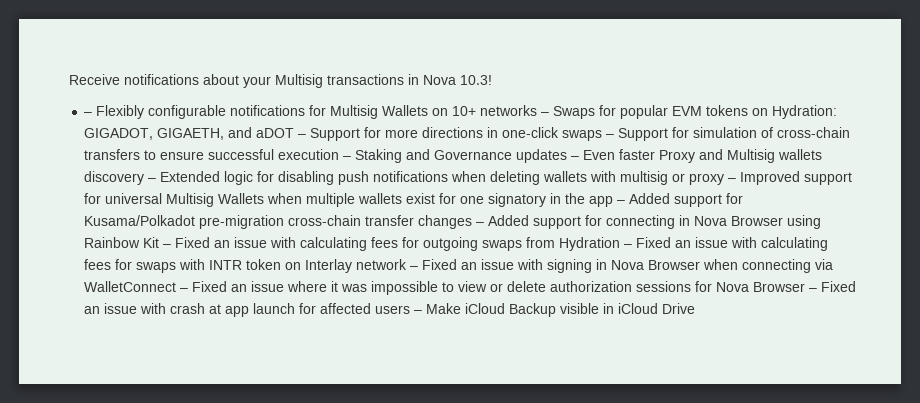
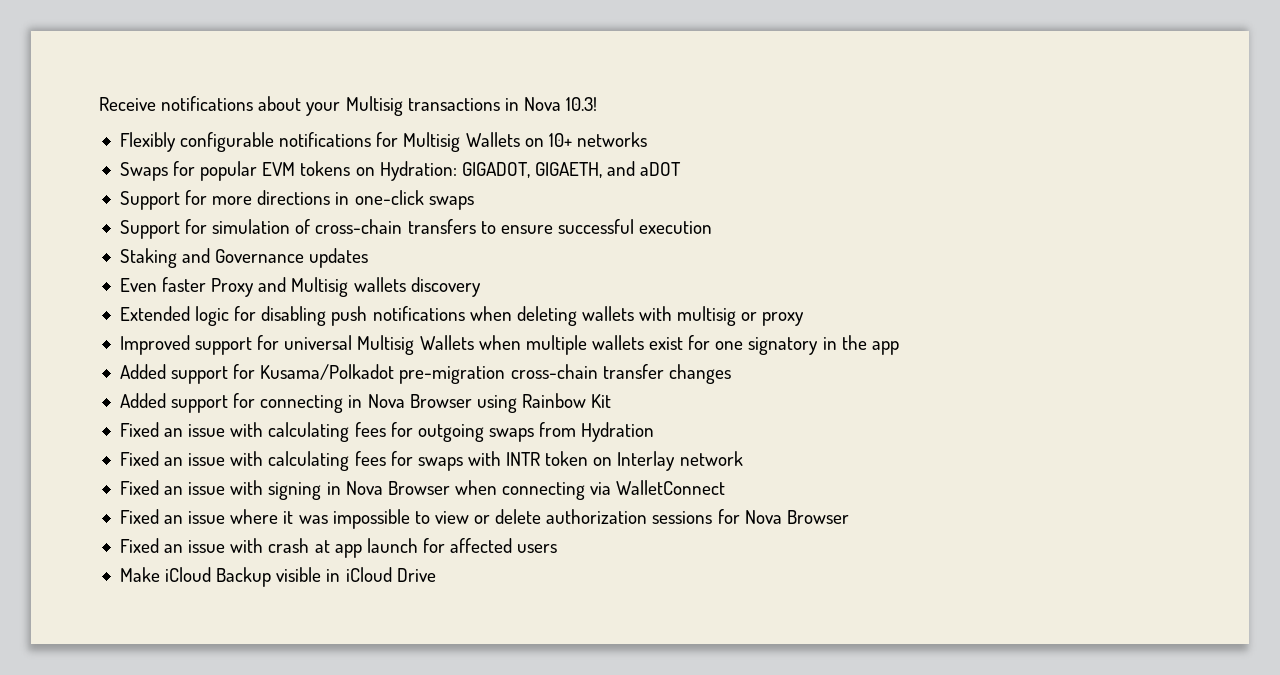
- – Flexibly configurable notifications for Multisig Wallets on 10+ networks – Swaps for popular EVM tokens on Hydration:
+ Flexibly configurable notifications for Multisig Wallets on 10+ networks
+ Swaps for popular EVM tokens on Hydration:
- GIGADOT, GIGAETH, and aDOT – Support for more directions in one-click swaps – Support for simulation of cross-chain transfers to ensure successful execution – Staking and Governance updates – Even faster Proxy and Multisig wallets discovery – Extended logic for disabling push notifications when deleting wallets with multisig or proxy – Improved support for universal Multisig Wallets when multiple wallets exist for one signatory in the app – Added support for Kusama/Polkadot pre-migration cross-chain transfer changes – Added support for connecting in Nova Browser using Rainbow Kit – Fixed an issue with calculating fees for outgoing swaps from Hydration – Fixed an issue with calculating fees for swaps with INTR token on Interlay network – Fixed an issue with signing in Nova Browser when connecting via WalletConnect – Fixed an issue where it was impossible to view or delete authorization sessions for Nova Browser – Fixed an issue with crash at app launch for affected users – Make iCloud Backup visible in iCloud Drive
+ GIGADOT, GIGAETH, and aDOT
+ Support for more directions in one-click swaps
+ Support for simulation of cross-chain transfers to ensure successful execution
+ Staking and Governance updates
+ Even faster Proxy and Multisig wallets discovery
+ Extended logic for disabling push notifications when deleting wallets with multisig or proxy
+ Improved support for universal Multisig Wallets when multiple wallets exist for one signatory in the app
+ Added support for Kusama/Polkadot pre-migration cross-chain transfer changes
+ Added support for connecting in Nova Browser using Rainbow Kit
+ Fixed an issue with calculating fees for outgoing swaps from Hydration
+ Fixed an issue with calculating fees for swaps with INTR token on Interlay network
+ Fixed an issue with signing in Nova Browser when connecting via WalletConnect
+ Fixed an issue where it was impossible to view or delete authorization sessions for Nova Browser
+ Fixed an issue with crash at app launch for affected users
+ Make iCloud Backup visible in iCloud Drive

